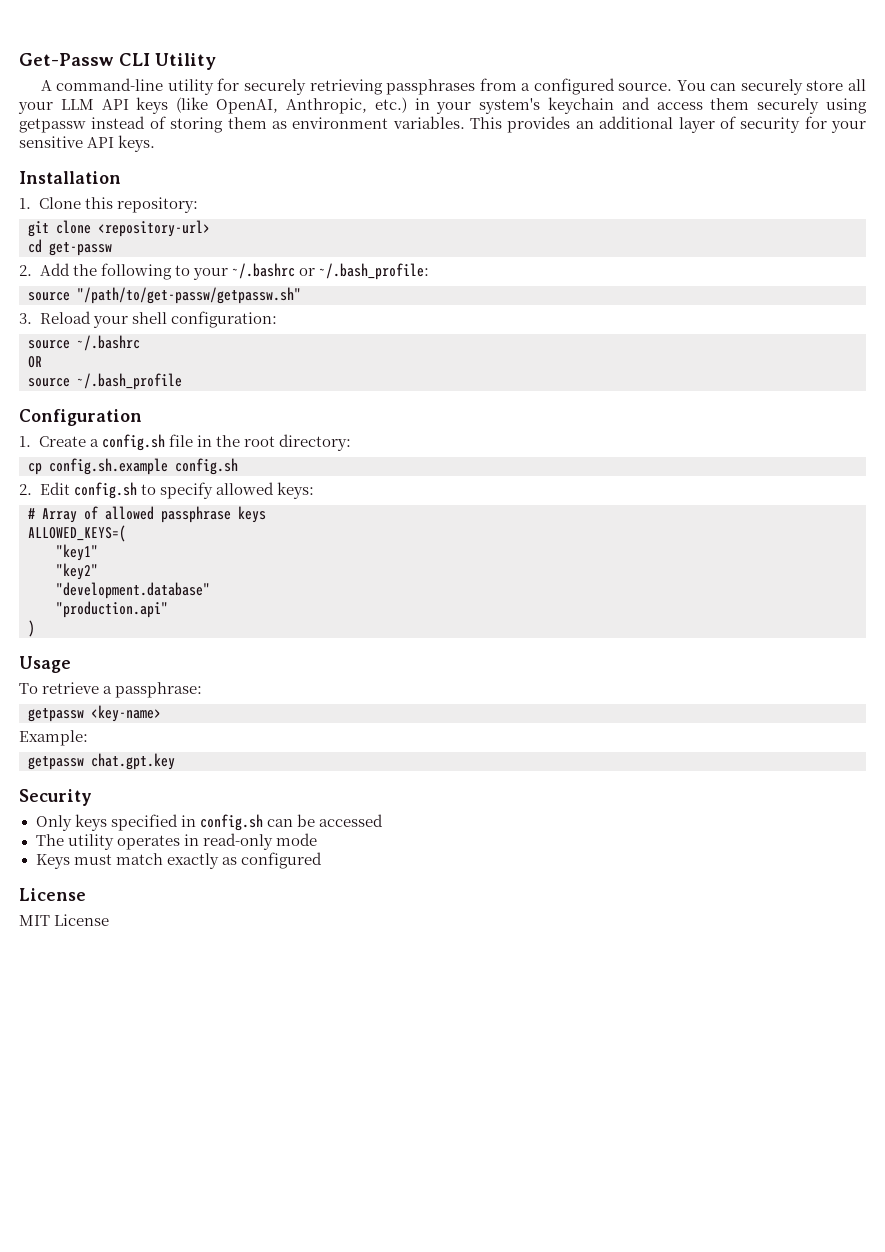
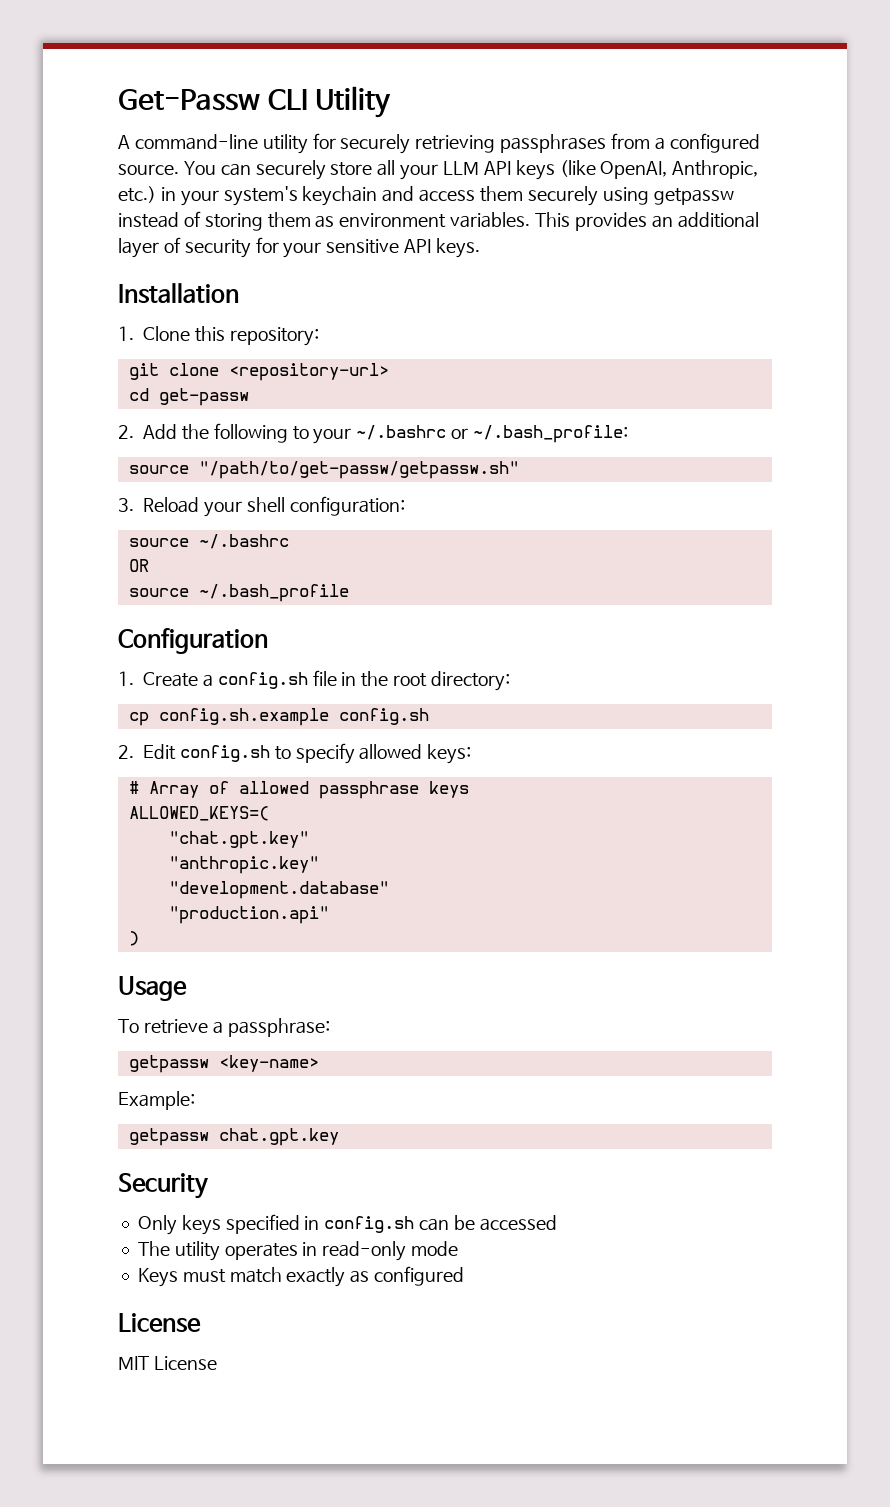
- "key1"
- "key2"
+ "chat.gpt.key"
+ "anthropic.key"

